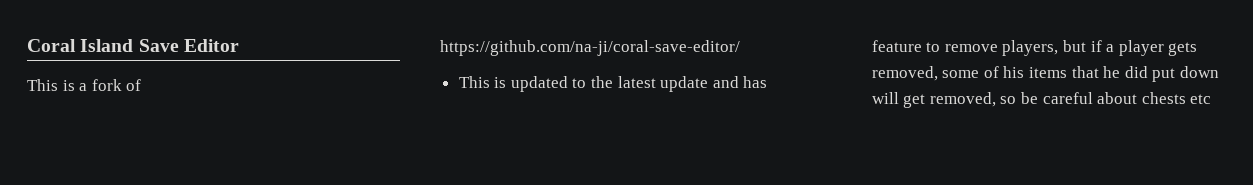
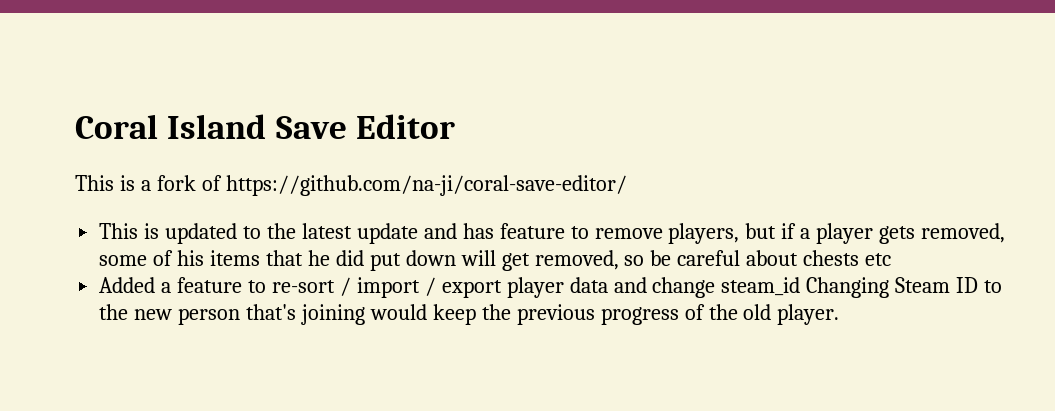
+ Added a feature to re-sort / import / export player data and change steam_id Changing Steam ID to the new person that's joining would keep the previous progress of the old player.

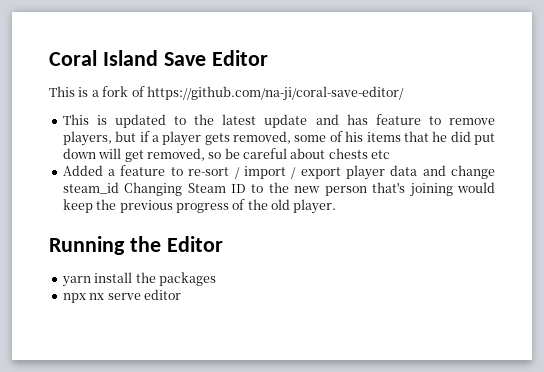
+ Running the Editor
+ yarn install the packages
+ npx nx serve editor

